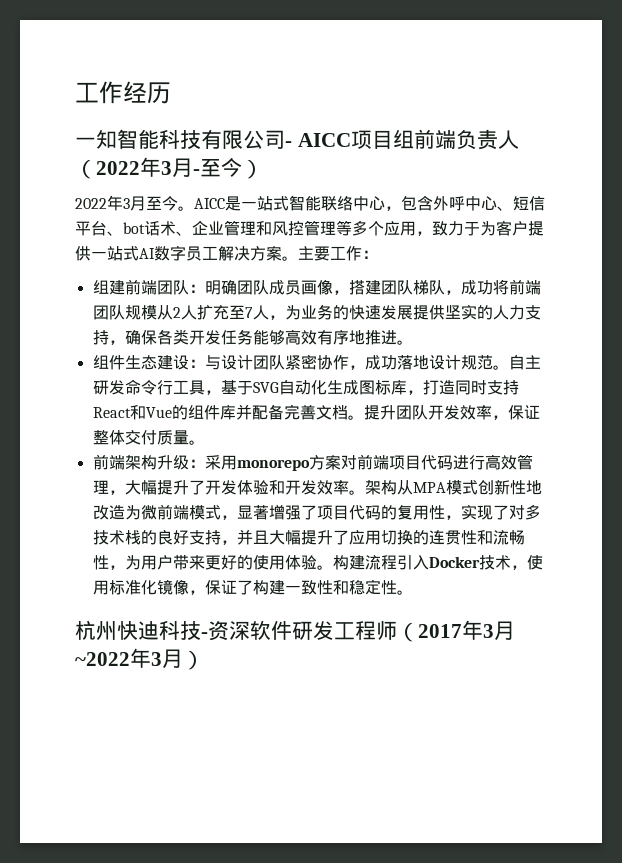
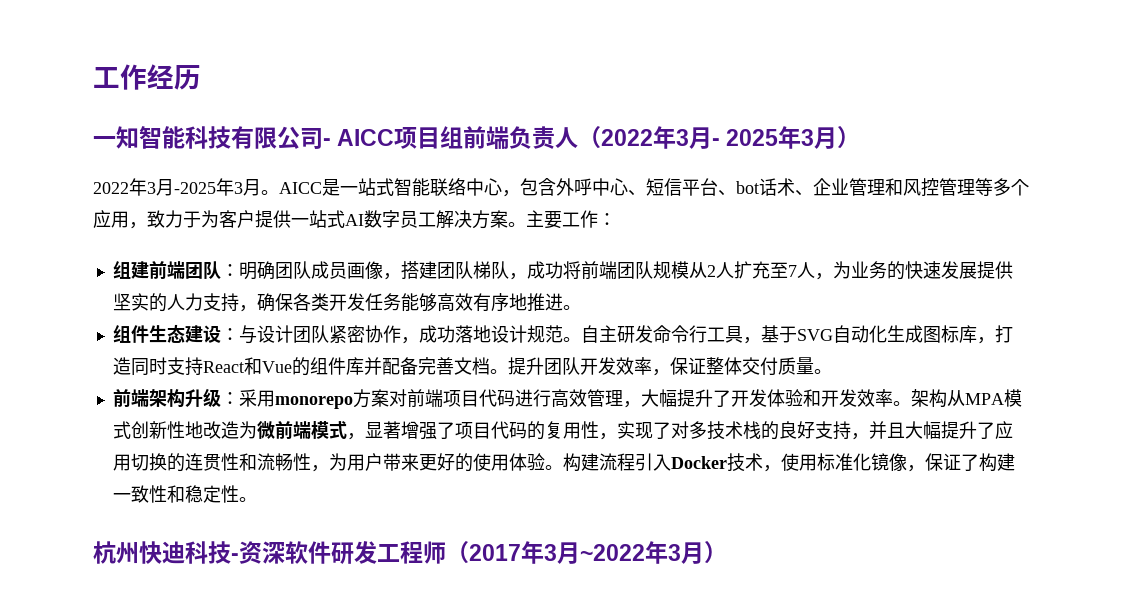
- 一知智能科技有限公司- AICC项目组前端负责人（2022年3月-至今）
+ 一知智能科技有限公司- AICC项目组前端负责人（2022年3月- 2025年3月）
- 2022年3月至今。
+ 2022年3月-2025年3月。

